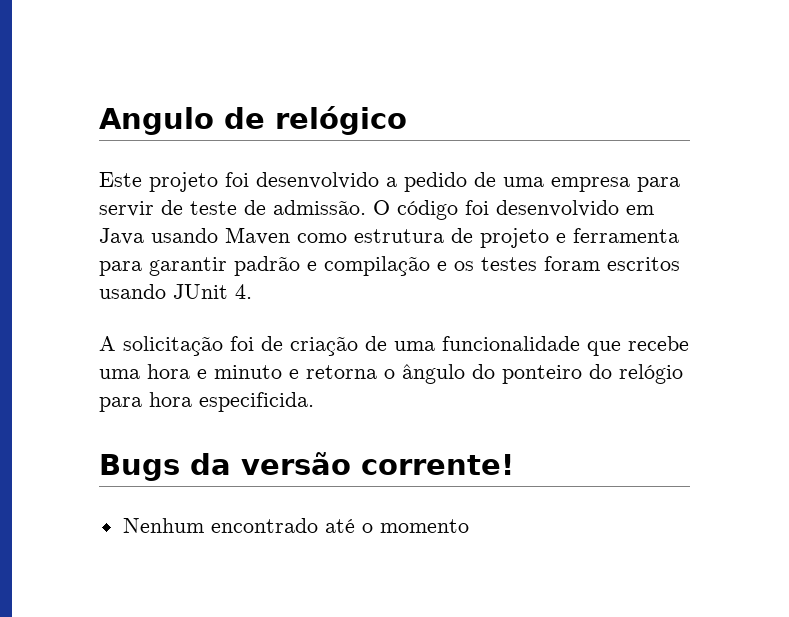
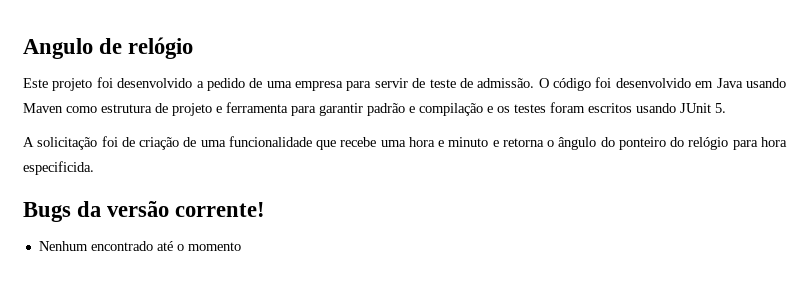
- Angulo de relógico
+ Angulo de relógio
- O código foi desenvolvido em Java usando Maven como estrutura de projeto e ferramenta para garantir padrão e compilação e os testes foram escritos usando JUnit 4.
+ O código foi desenvolvido em Java usando Maven como estrutura de projeto e ferramenta para garantir padrão e compilação e os testes foram escritos usando JUnit 5.

